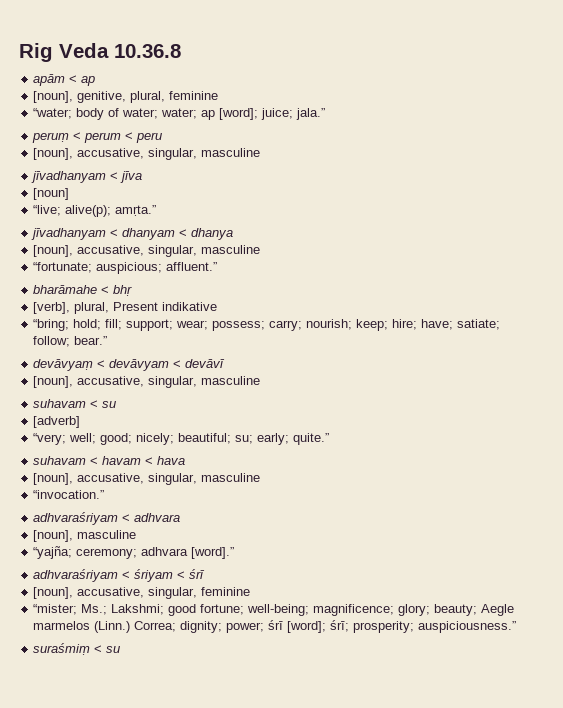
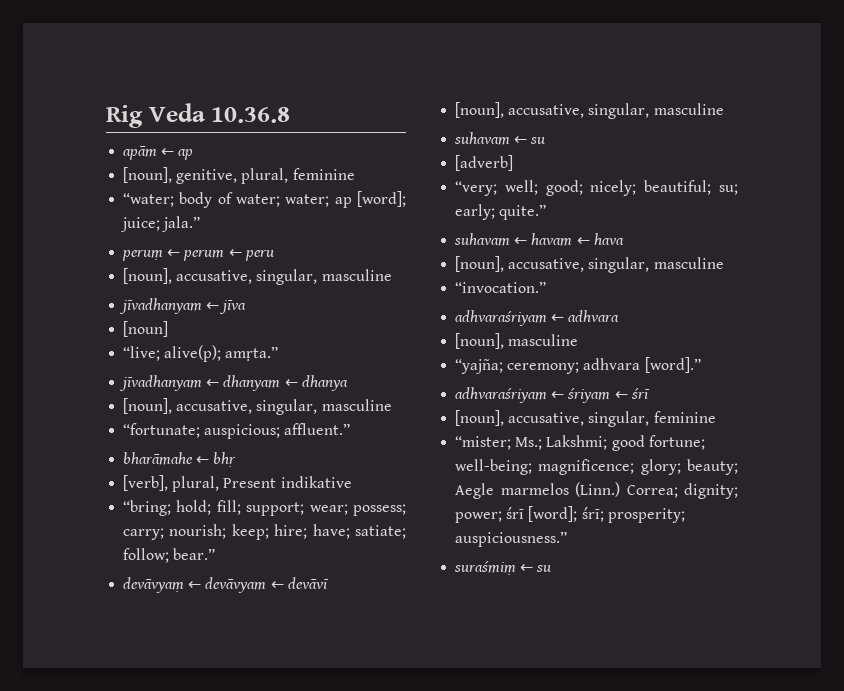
- apām < ap
+ apām ← ap
- peruṃ < perum < peru
+ peruṃ ← perum ← peru
- jīvadhanyam < jīva
+ jīvadhanyam ← jīva
- jīvadhanyam < dhanyam < dhanya
+ jīvadhanyam ← dhanyam ← dhanya
- bharāmahe < bhṛ
+ bharāmahe ← bhṛ
- devāvyaṃ < devāvyam < devāvī
+ devāvyaṃ ← devāvyam ← devāvī
- suhavam < su
+ suhavam ← su
- suhavam < havam < hava
+ suhavam ← havam ← hava
- adhvaraśriyam < adhvara
+ adhvaraśriyam ← adhvara
- adhvaraśriyam < śriyam < śrī
+ adhvaraśriyam ← śriyam ← śrī
- suraśmiṃ < su
+ suraśmiṃ ← su

